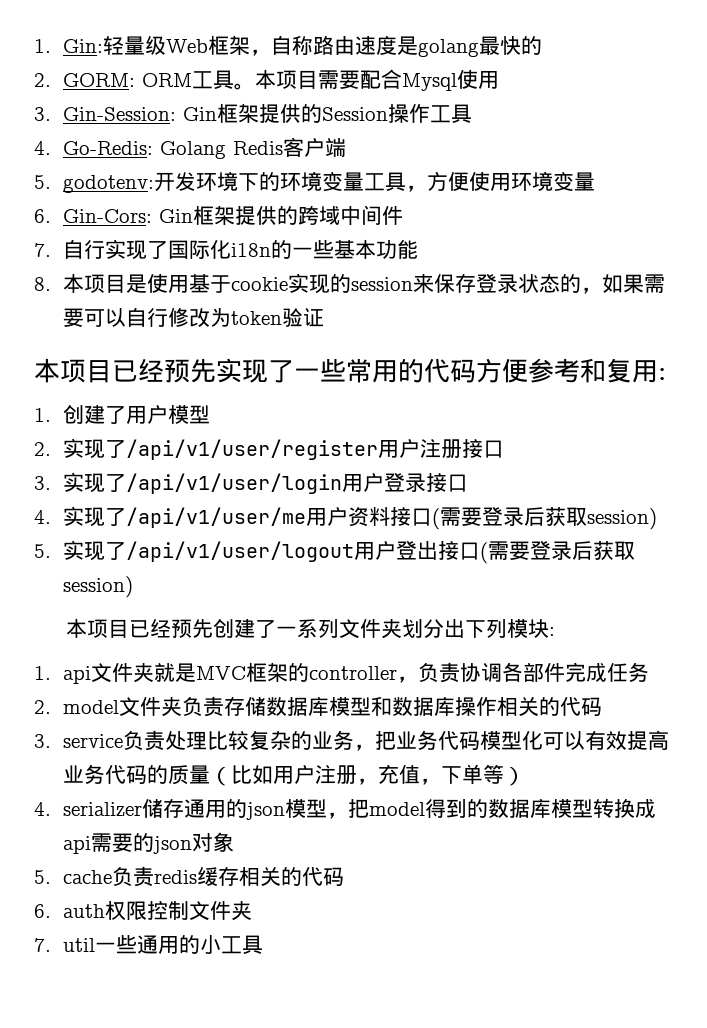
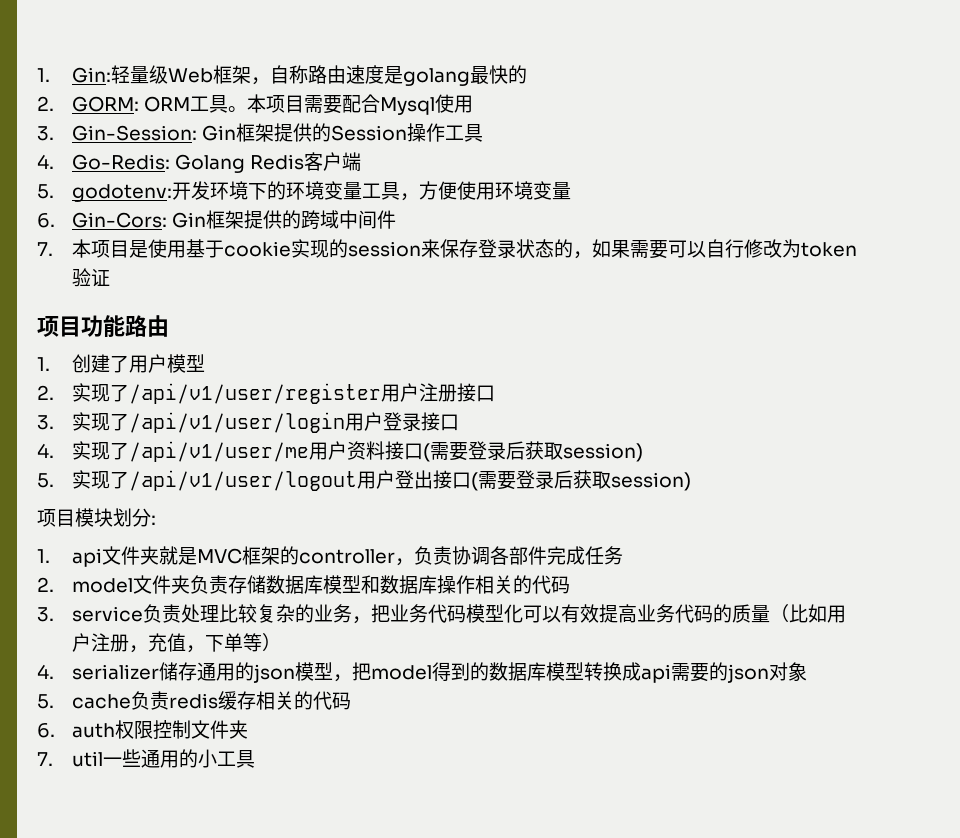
- 7.自行实现了国际化i18n的一些基本功能
- 8.本项目是使用基于cookie实现的session来保存登录状态的，如果需要可以自行修改为token验证
+ 7.本项目是使用基于cookie实现的session来保存登录状态的，如果需要可以自行修改为token验证
- 本项目已经预先实现了一些常用的代码方便参考和复用:
+ 项目功能路由
- 本项目已经预先创建了一系列文件夹划分出下列模块:
+ 项目模块划分:

